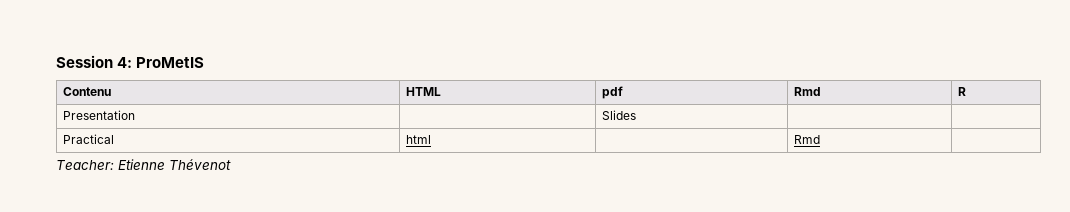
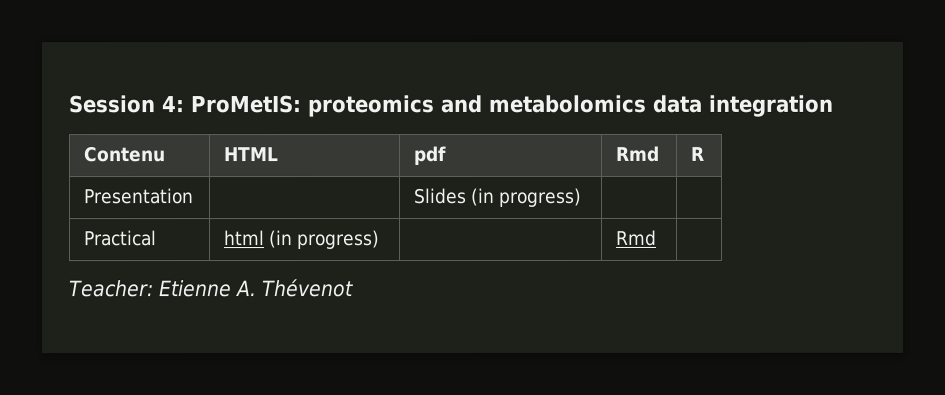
- Session 4: ProMetIS
+ Session 4: ProMetIS: proteomics and metabolomics data integration
- Presentation | | Slides | |
+ Presentation | | Slides (in progress) | |
- Practical | html | | Rmd |
+ Practical | html (in progress) | | Rmd |
- Teacher: Etienne Thévenot
+ Teacher: Etienne A. Thévenot

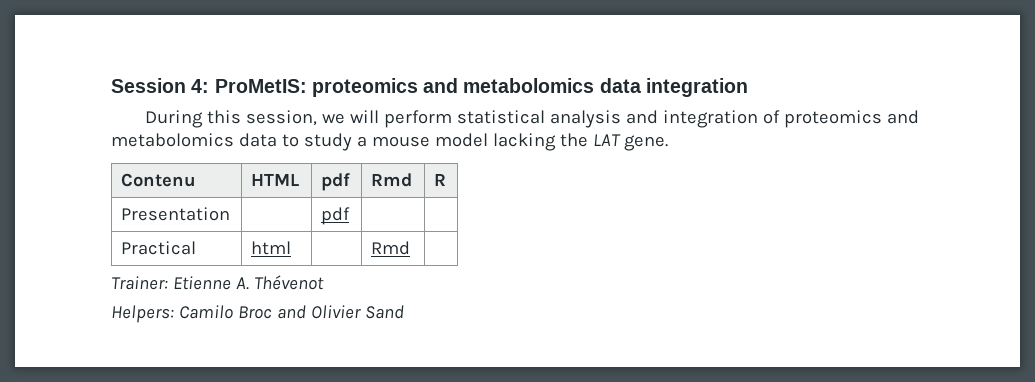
+ During this session, we will perform statistical analysis and integration of proteomics and metabolomics data to study a mouse model lacking the LAT gene.
- Presentation | | Slides (in progress) | |
+ Presentation | | pdf | |
- Practical | html (in progress) | | Rmd |
+ Practical | html | | Rmd |
- Teacher: Etienne A. Thévenot
+ Trainer: Etienne A. Thévenot
+ Helpers: Camilo Broc and Olivier Sand

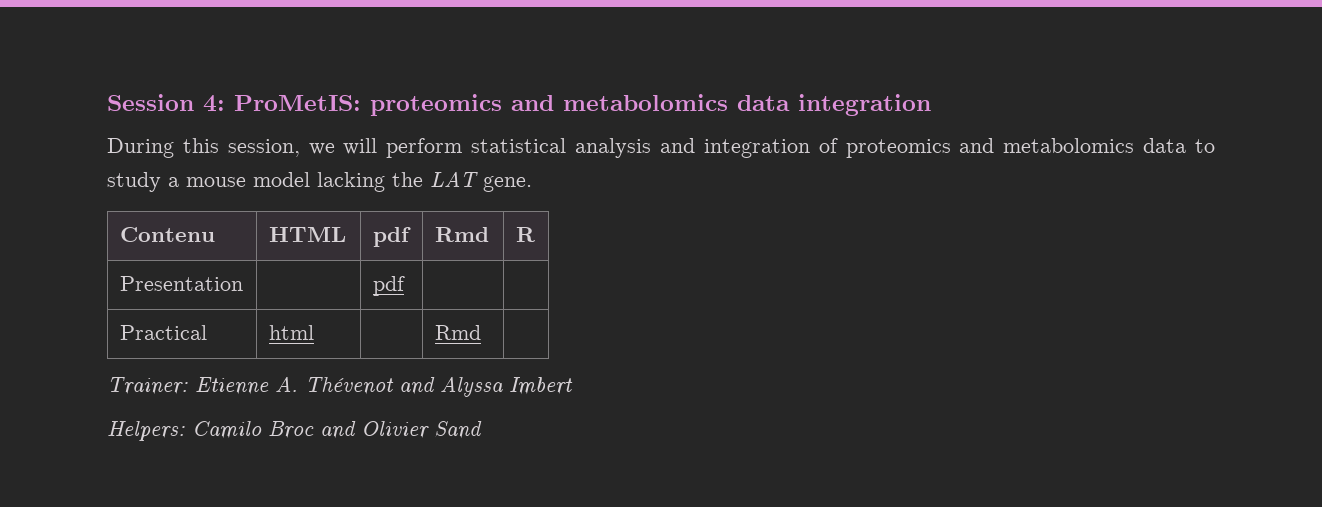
- Trainer: Etienne A. Thévenot
+ Trainer: Etienne A. Thévenot and Alyssa Imbert

